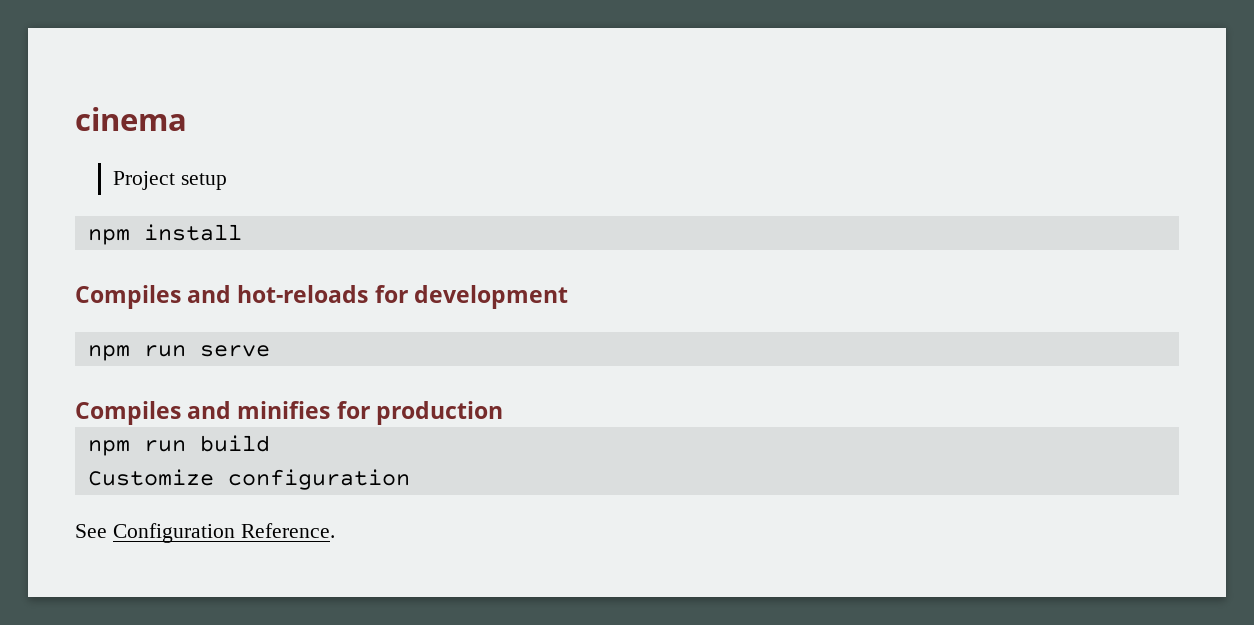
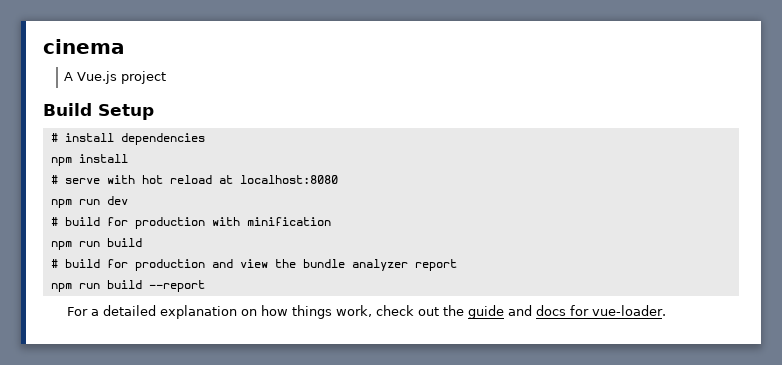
- Project setup
+ A Vue.js project
+ Build Setup
+ # install dependencies
  npm install
- Compiles and hot-reloads for development
- npm run serve
- Compiles and minifies for production
+ # serve with hot reload at localhost:8080
+ npm run dev
+ # build for production with minification
- Customize configuration
- See Configuration Reference.
+ # build for production and view the bundle analyzer report
+ npm run build --report
+ For a detailed explanation on how things work, check out the guide and docs for vue-loader.

